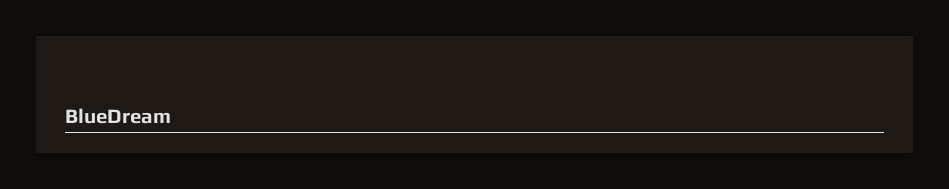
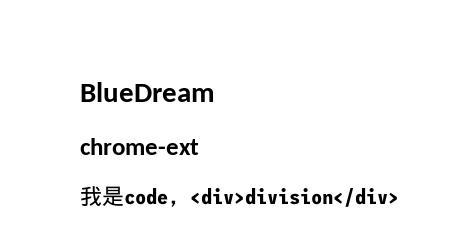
+ chrome-ext
+ 我是code，<div>division</div>

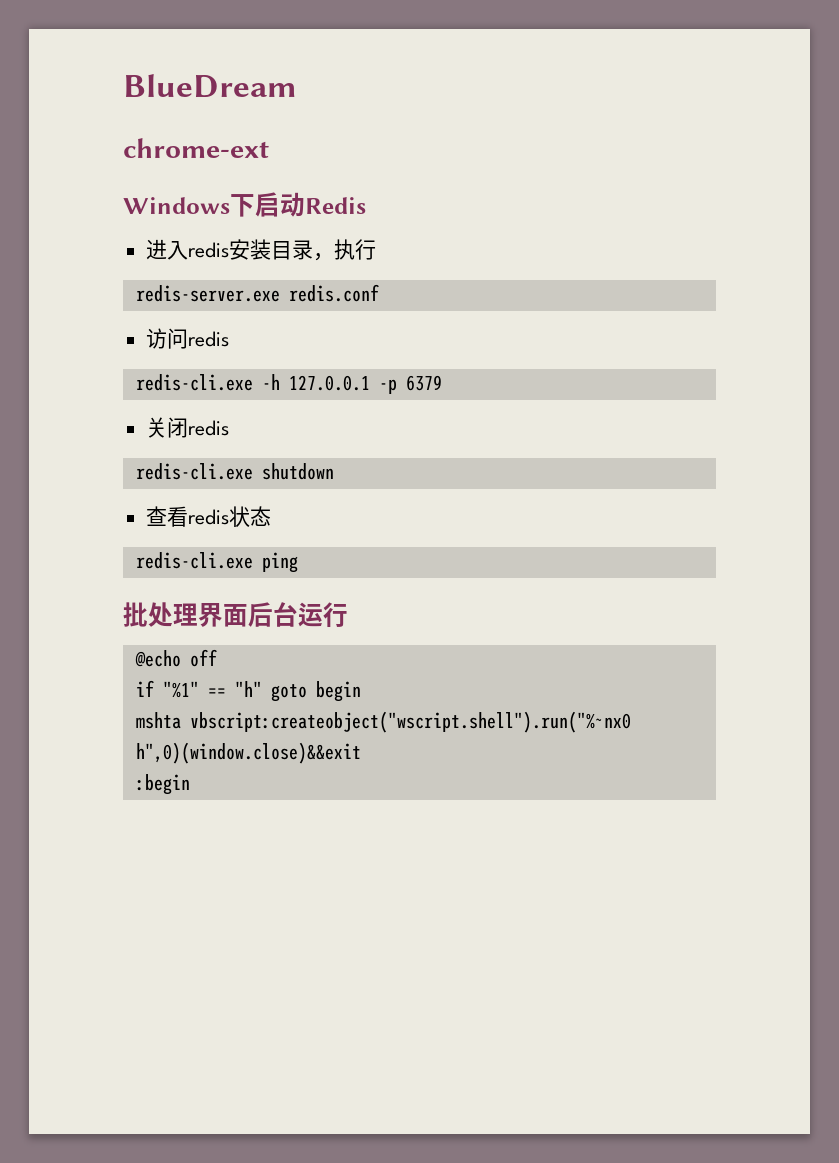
- 我是code，<div>division</div>
+ Windows下启动Redis
+ 进入redis安装目录，执行
+ redis-server.exe redis.conf
+ 访问redis
+ redis-cli.exe -h 127.0.0.1 -p 6379
+ 关闭redis
+ redis-cli.exe shutdown
+ 查看redis状态
+ redis-cli.exe ping
+ 批处理界面后台运行
+ @echo off
+ if "%1" == "h" goto begin
+ mshta vbscript:createobject("wscript.shell").run("%~nx0 h",0)(window.close)&&exit
+ :begin

